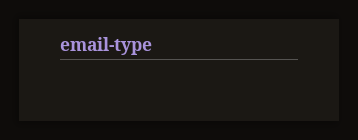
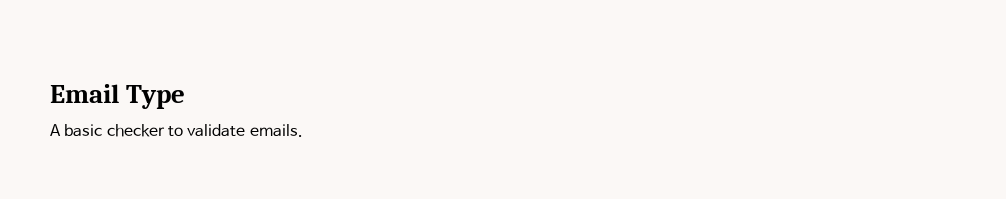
- email-type
+ Email Type
+ A basic checker to validate emails.

